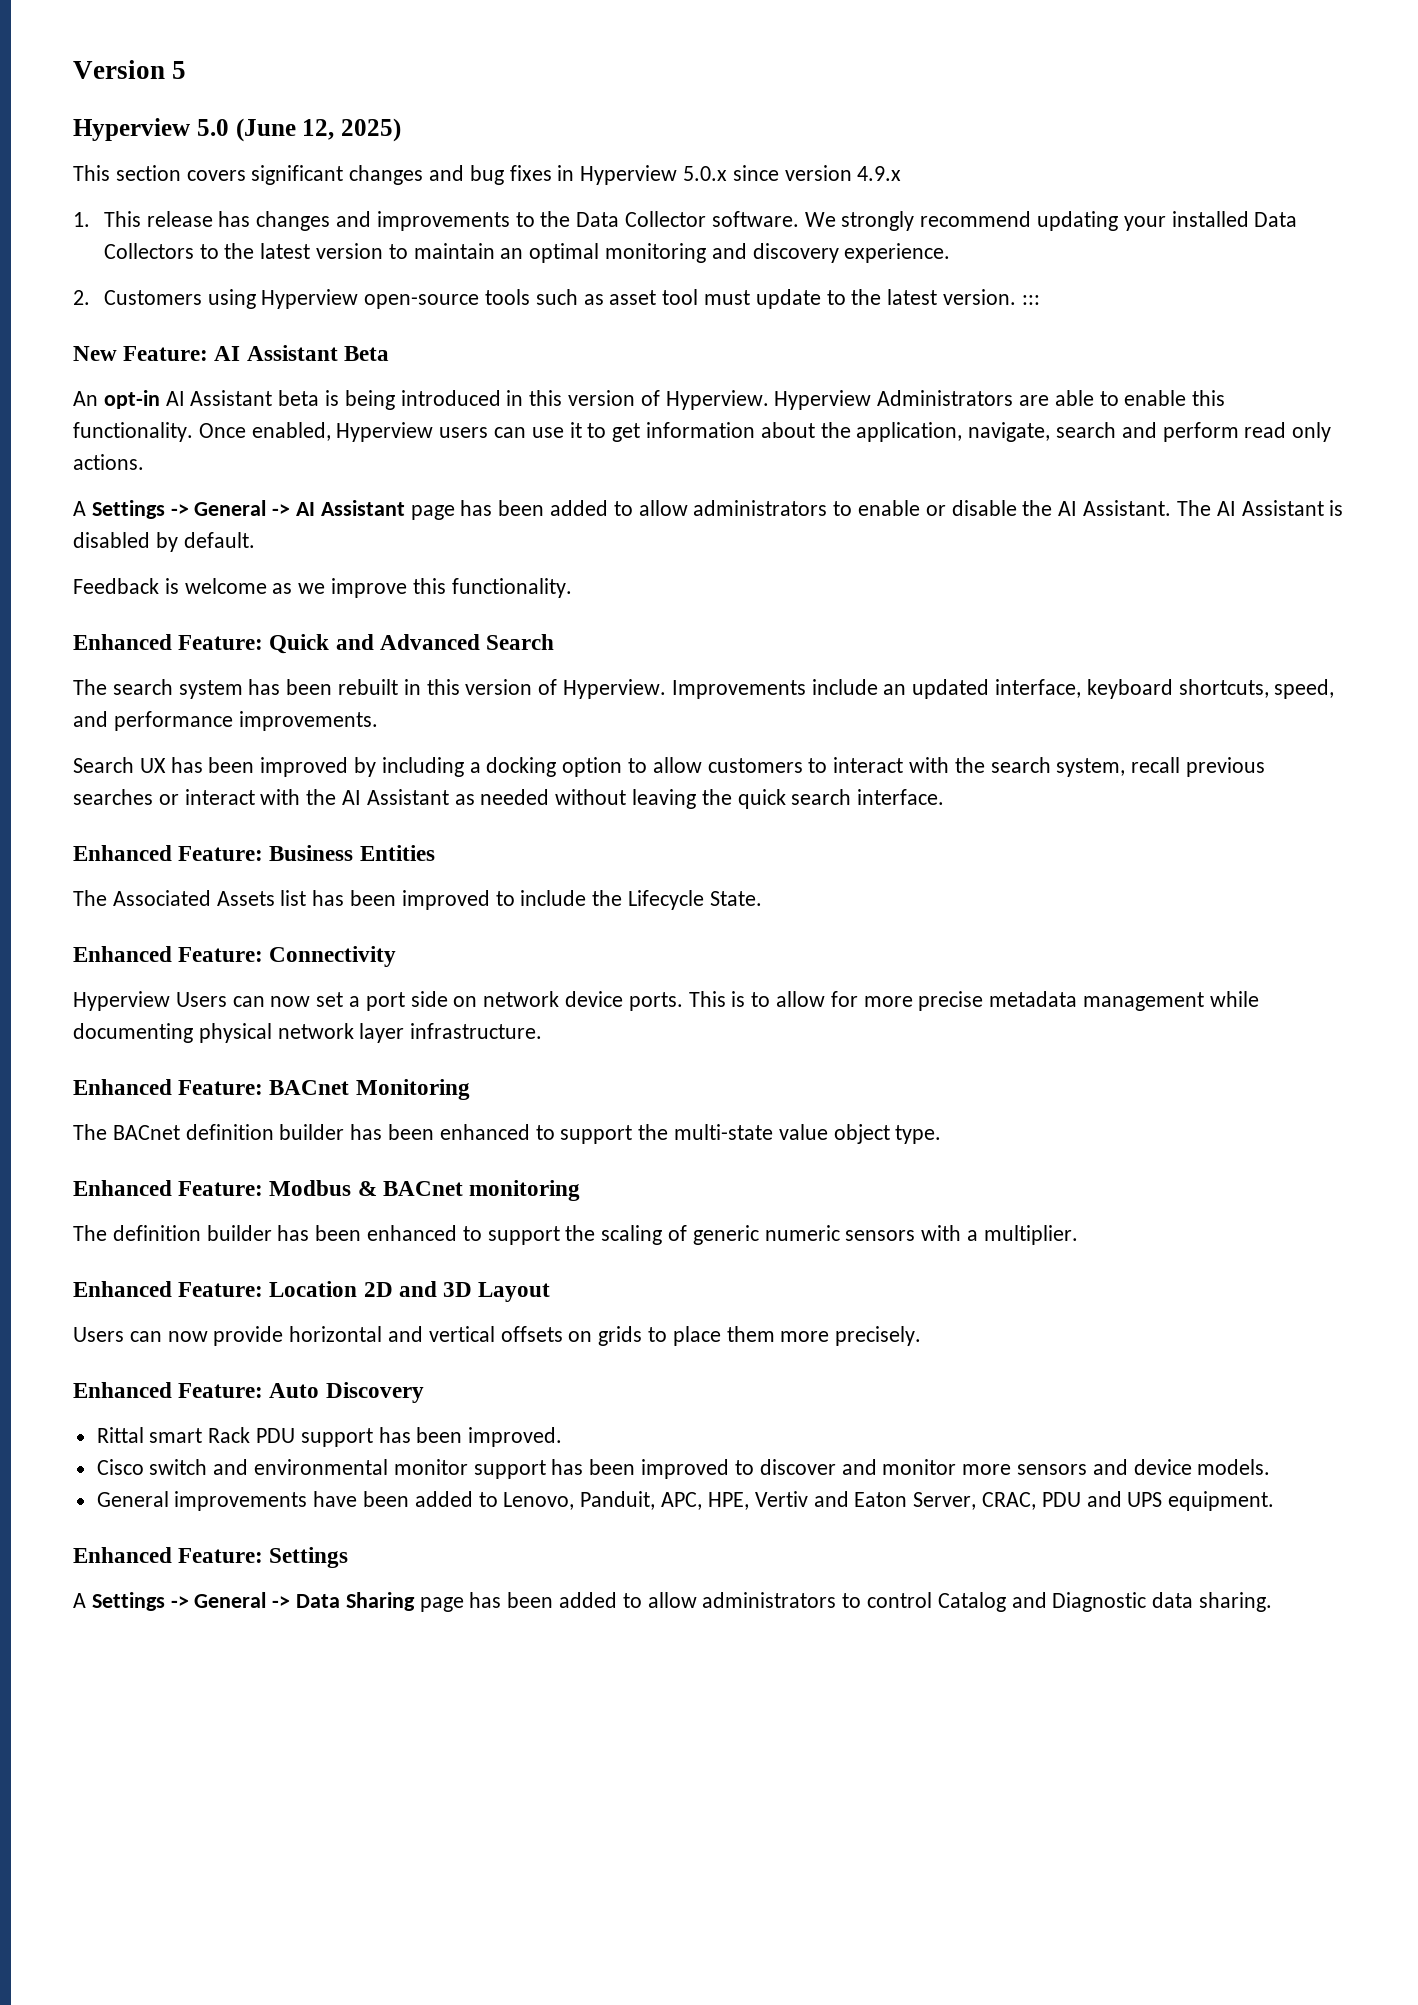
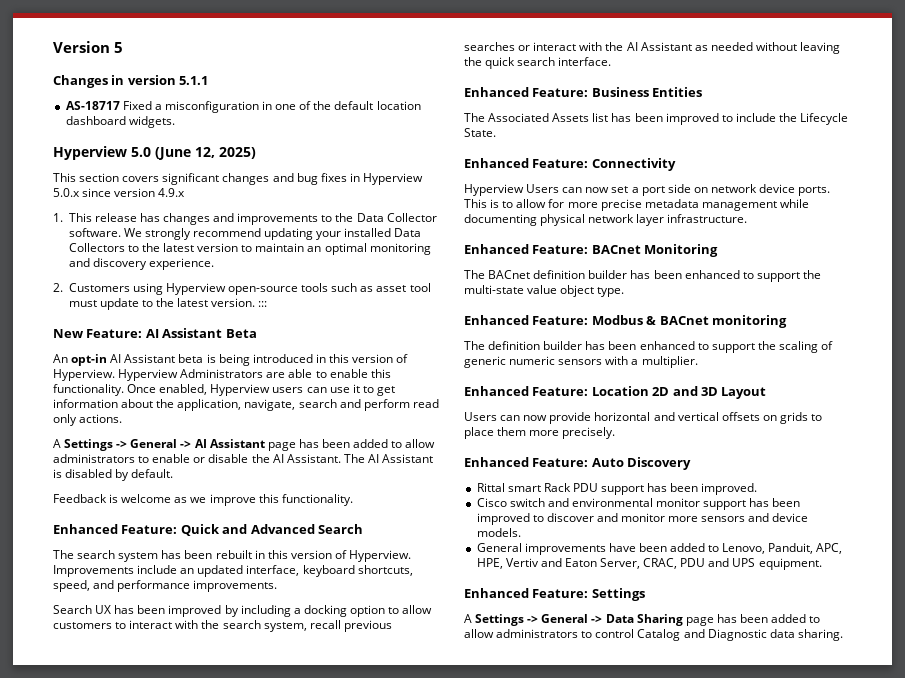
+ Changes in version 5.1.1
+ AS-18717 Fixed a misconfiguration in one of the default location dashboard widgets.

